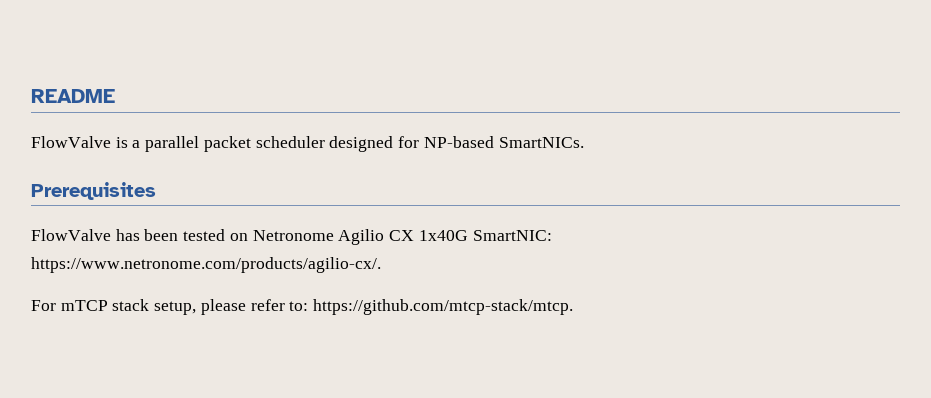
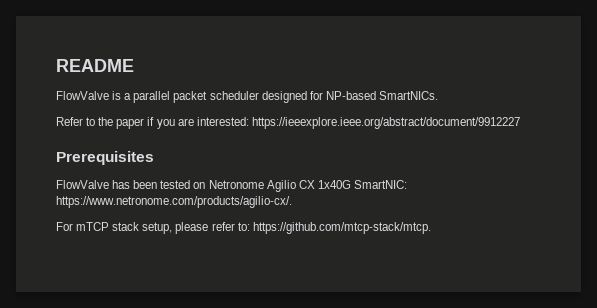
+ Refer to the paper if you are interested: https://ieeexplore.ieee.org/abstract/document/9912227

